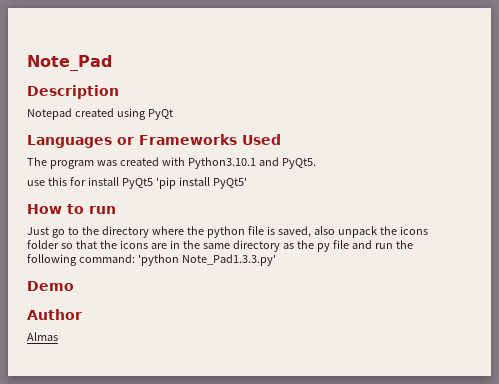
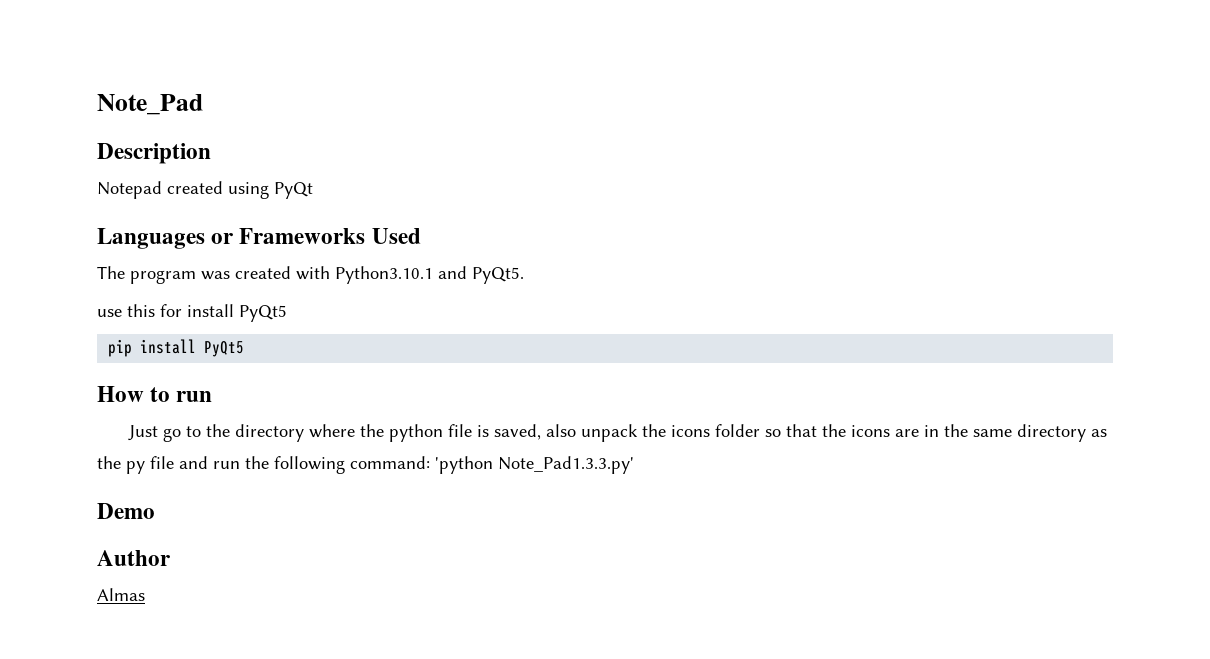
- use this for install PyQt5 'pip install PyQt5'
+ use this for install PyQt5
+ pip install PyQt5

